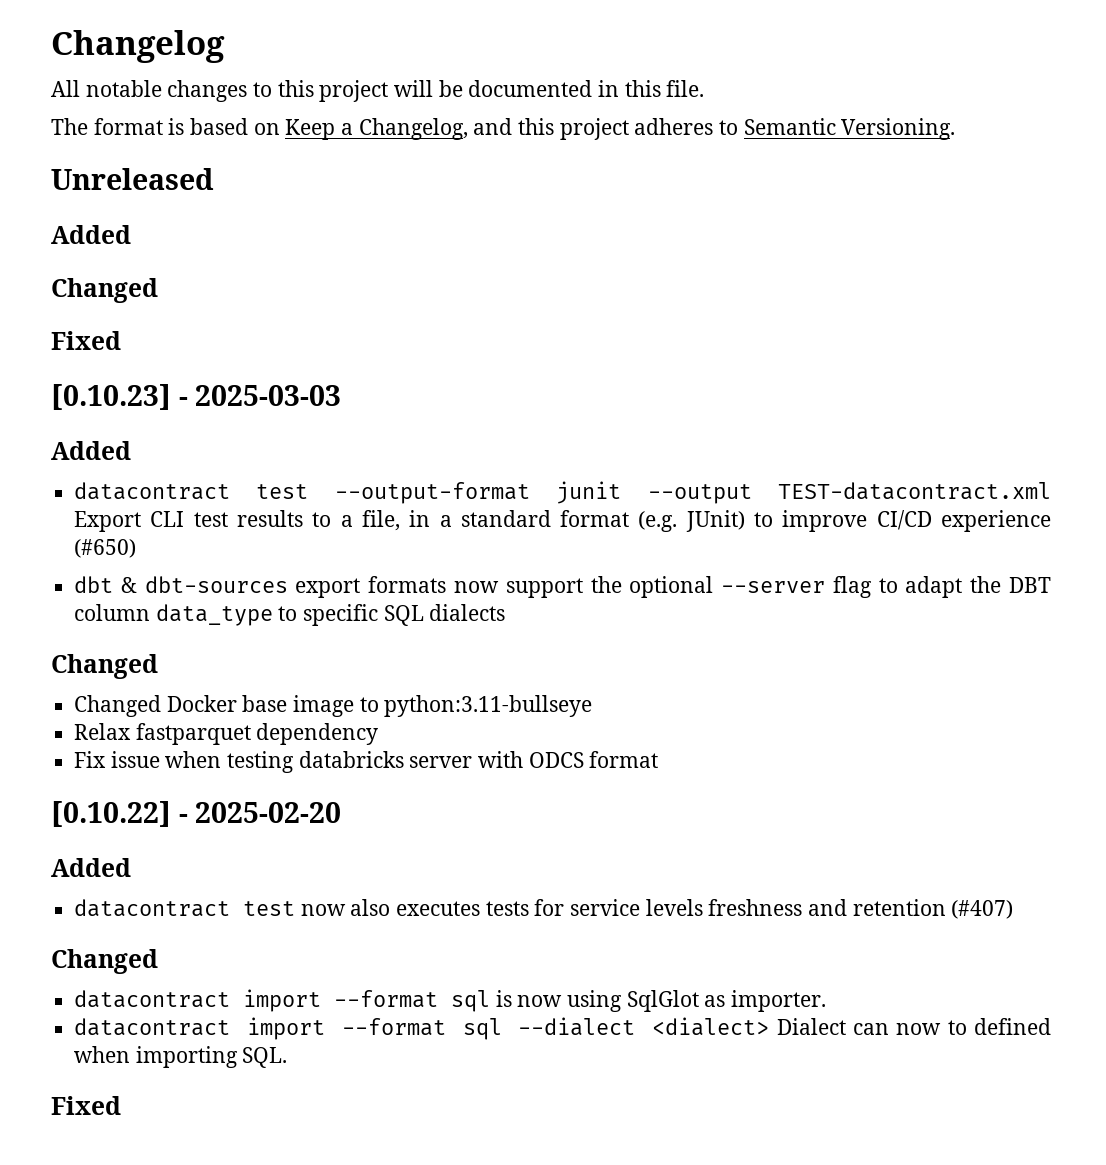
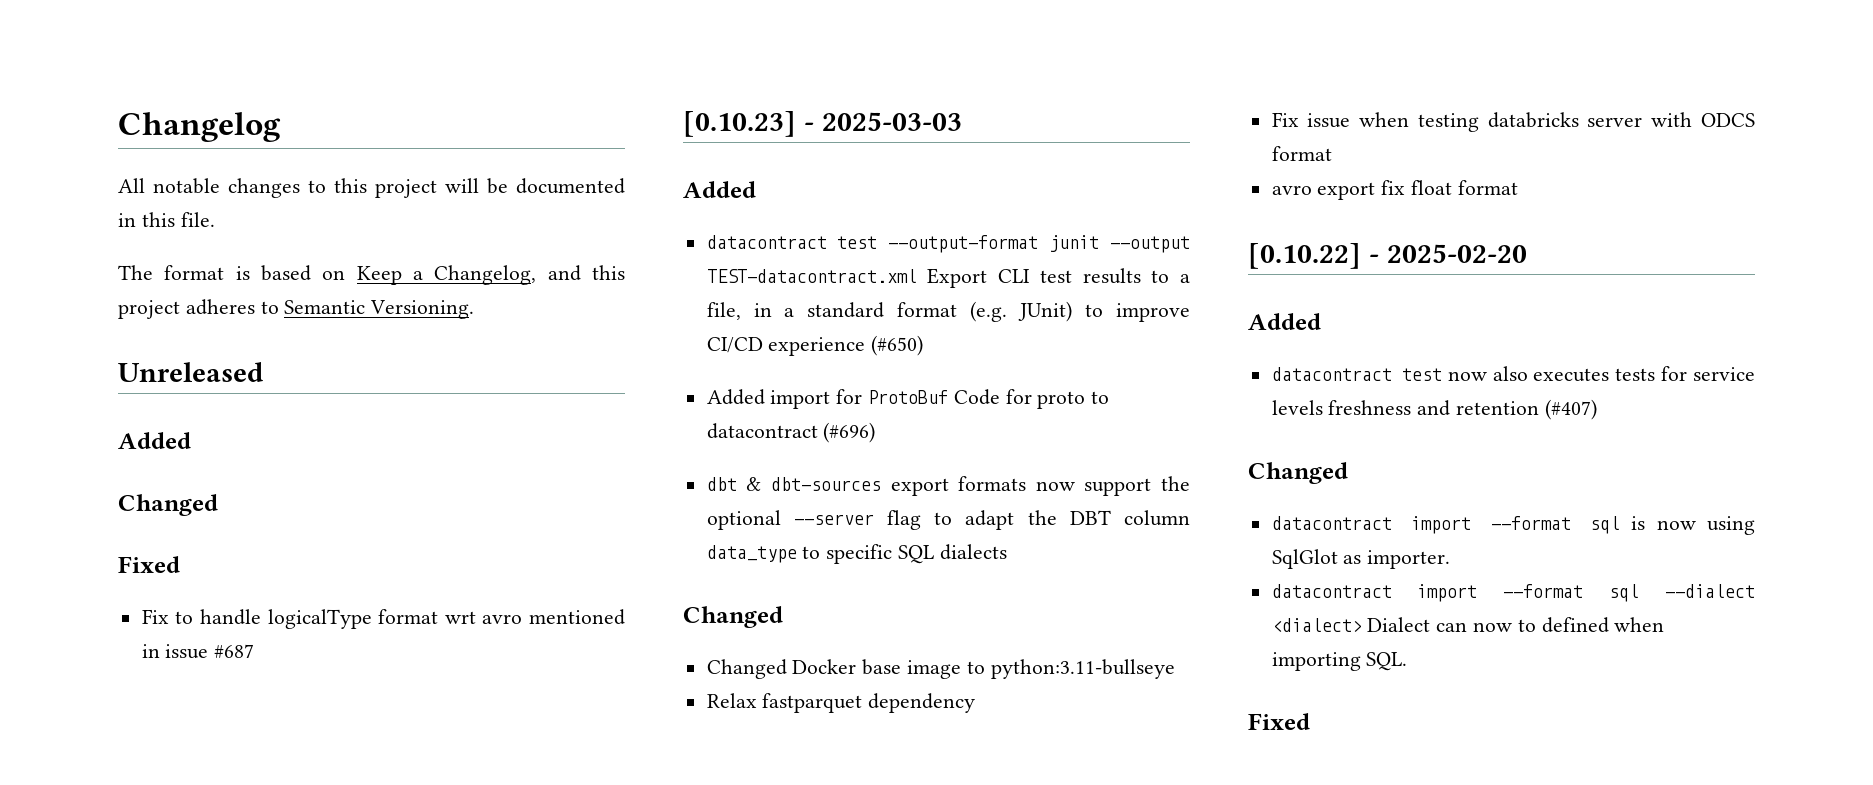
+ Fix to handle logicalType format wrt avro mentioned in issue #687
+ Added import for ProtoBuf Code for proto to datacontract (#696)
+ avro export fix float format

